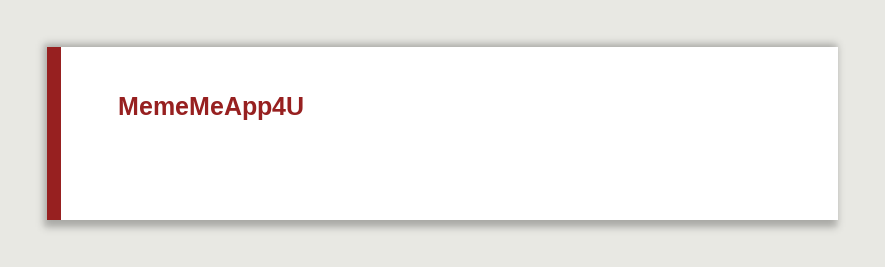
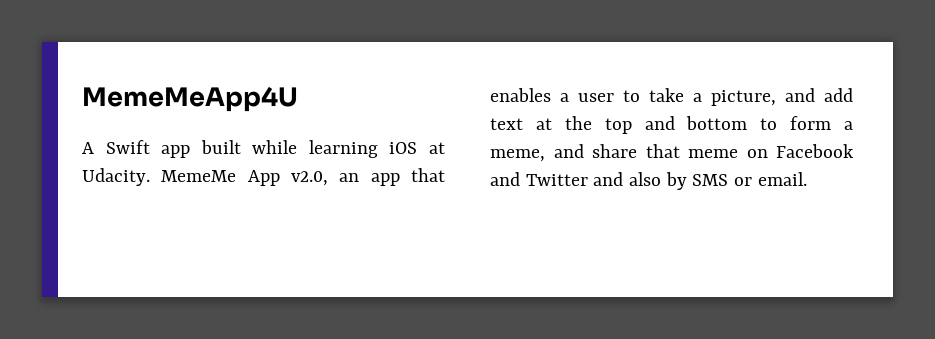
+ A Swift app built while learning iOS at Udacity. MemeMe App v2.0, an app that enables a user to take a picture, and add text at the top and bottom to form a meme, and share that meme on Facebook and Twitter and also by SMS or email.

